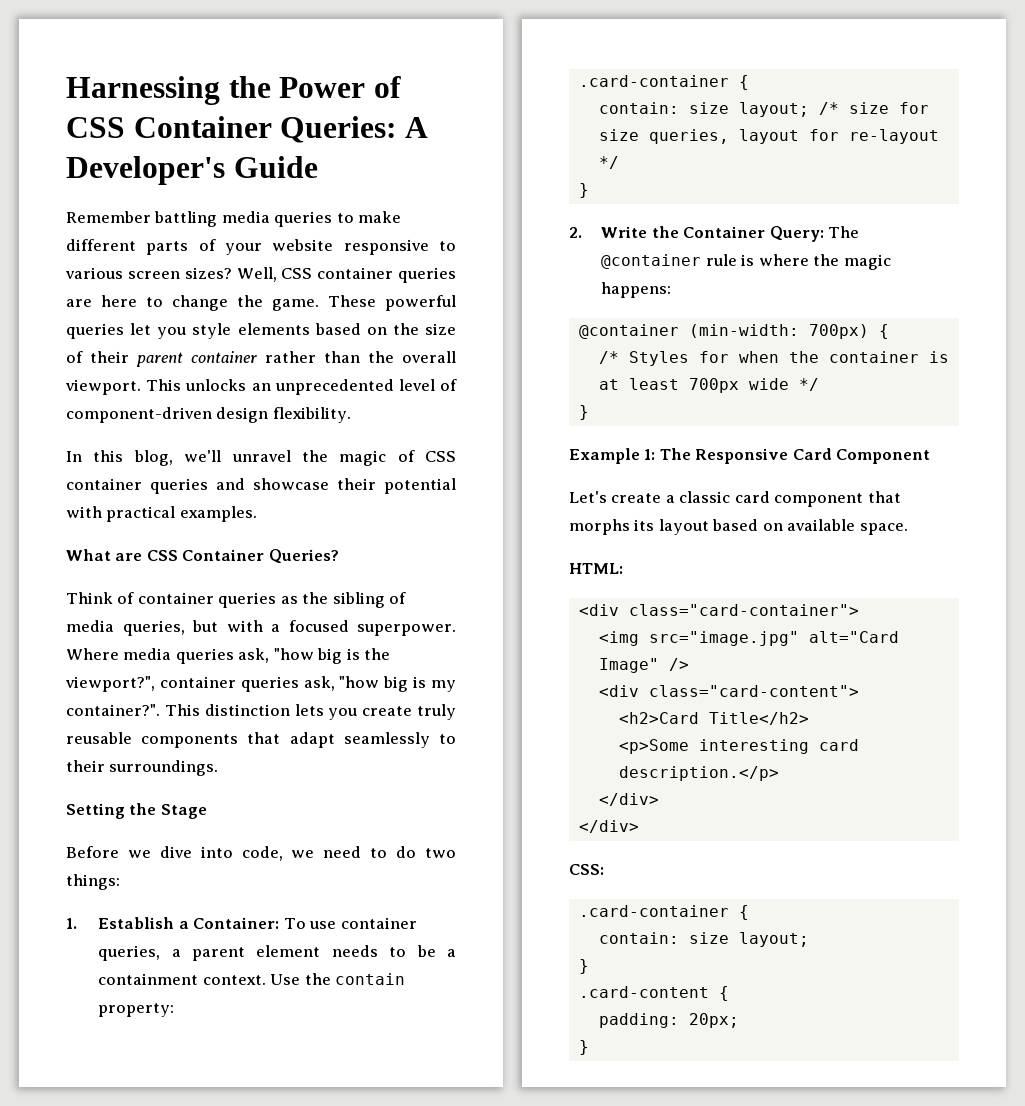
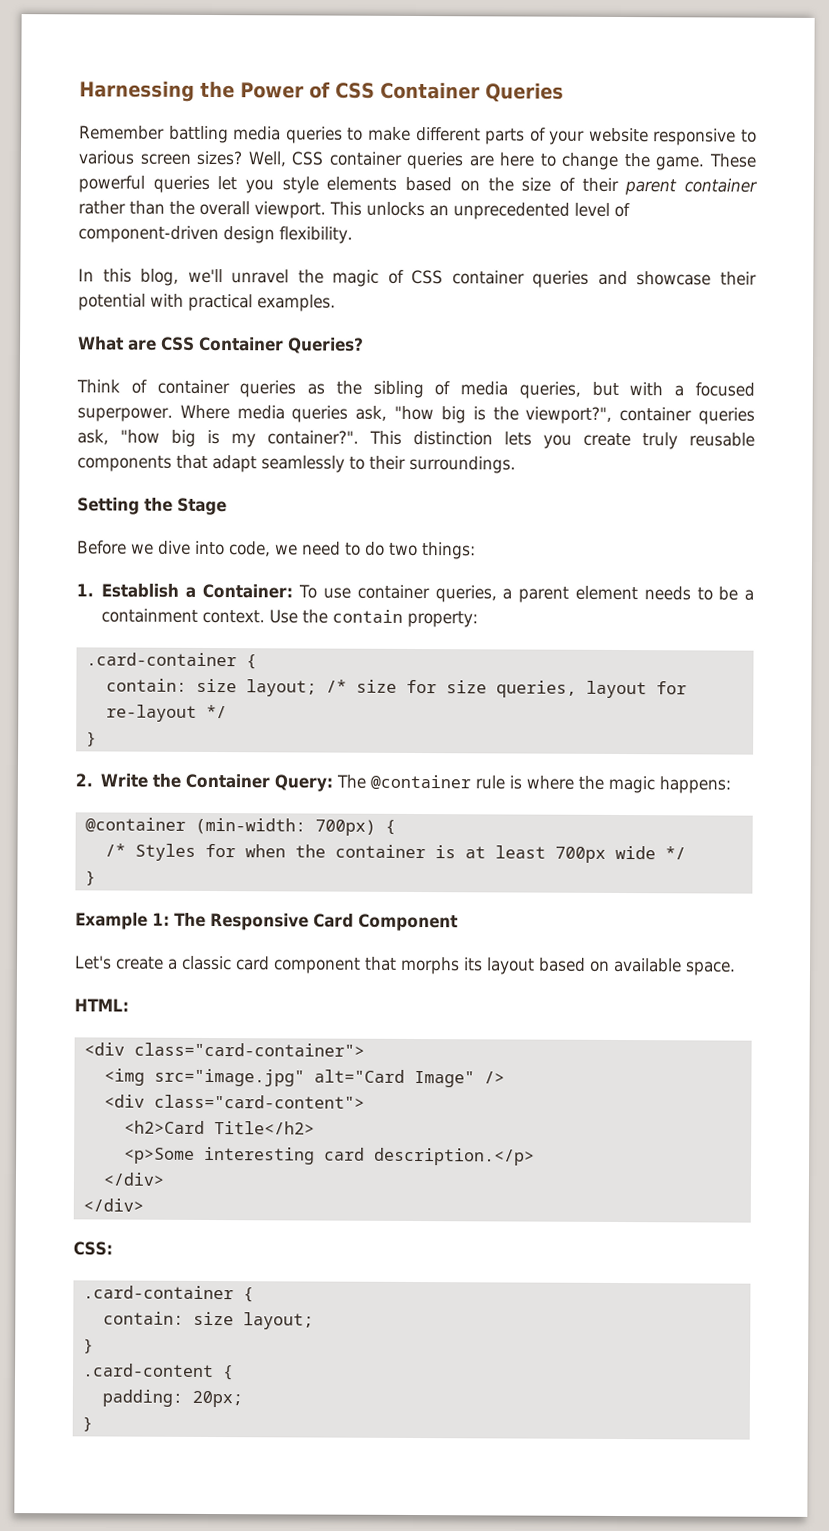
- Harnessing the Power of CSS Container Queries: A Developer's Guide
+ Harnessing the Power of CSS Container Queries

